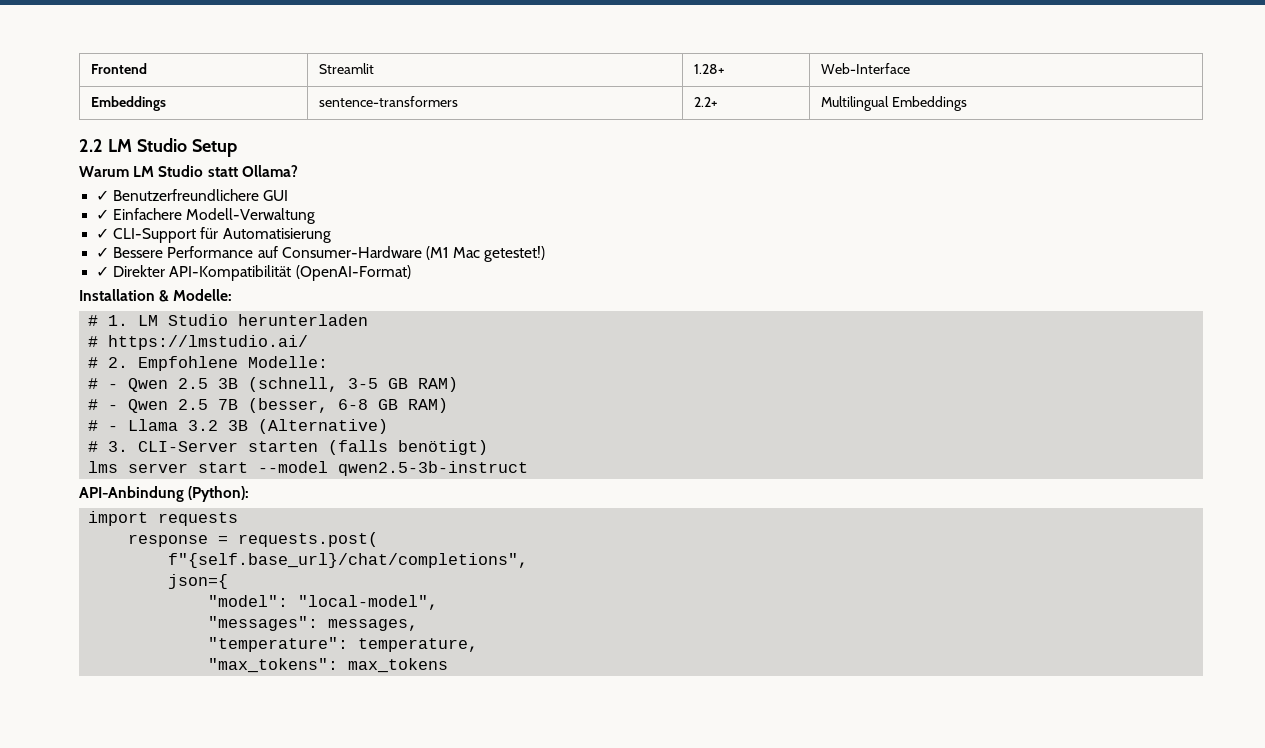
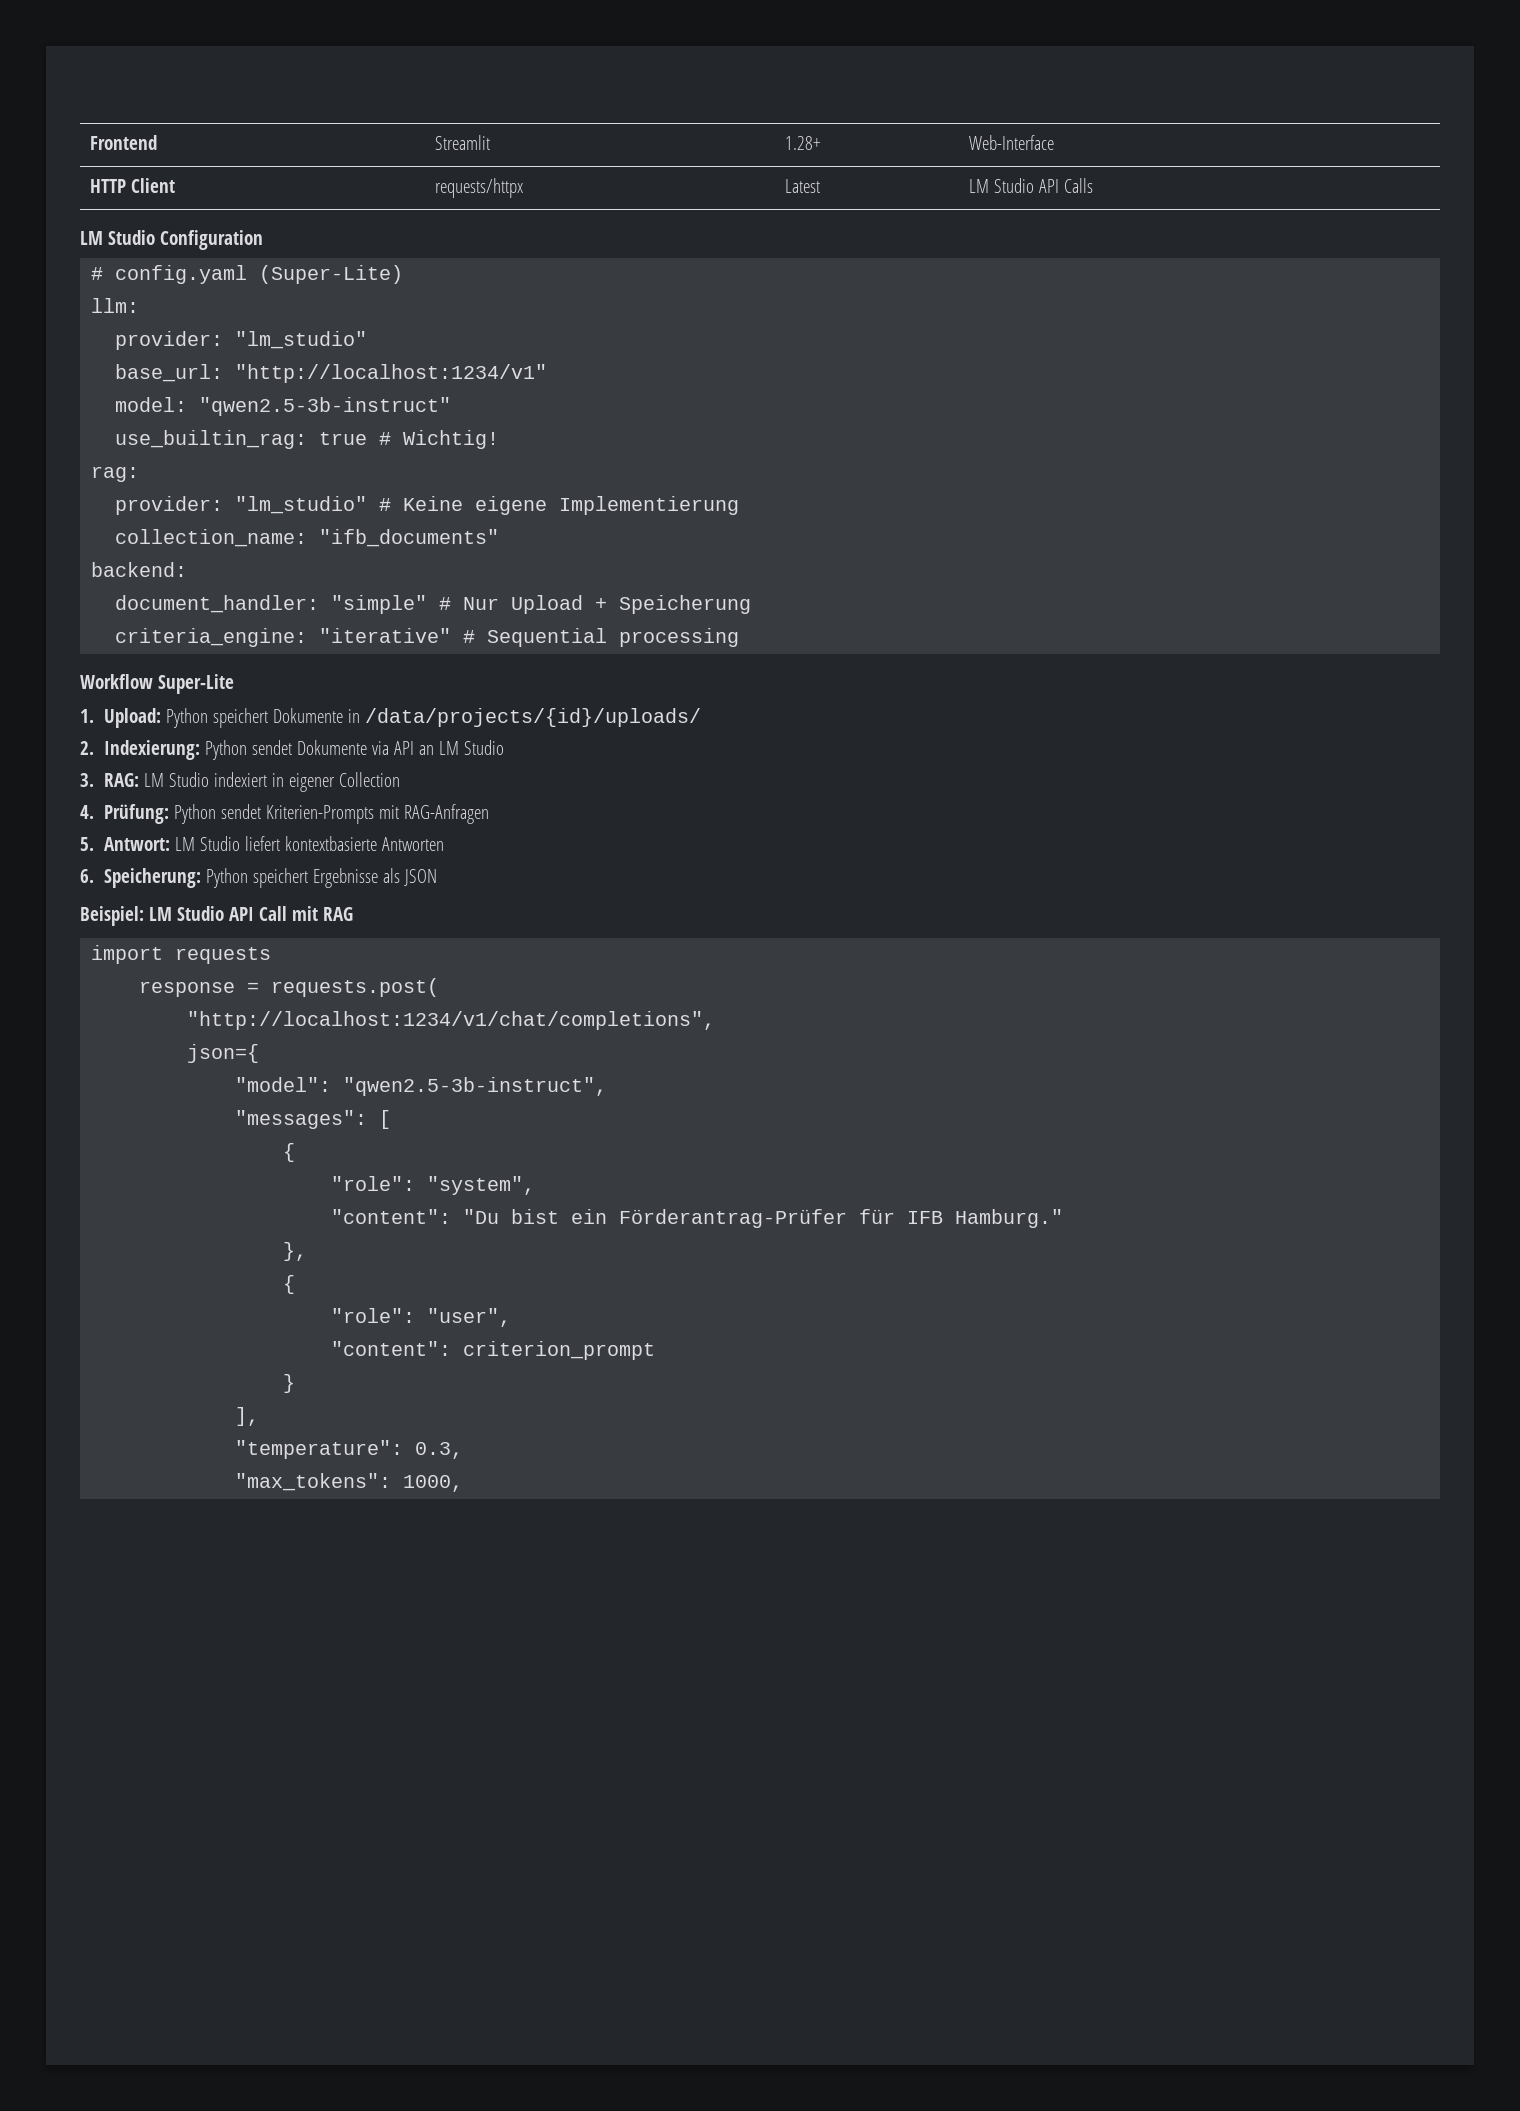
- Embeddings | sentence-transformers | 2.2+ | Multilingual Embeddings
- 2.2 LM Studio Setup
- Warum LM Studio statt Ollama?
- ✓ Benutzerfreundlichere GUI
- ✓ Einfachere Modell-Verwaltung
- ✓ CLI-Support für Automatisierung
- ✓ Bessere Performance auf Consumer-Hardware (M1 Mac getestet!)
- ✓ Direkter API-Kompatibilität (OpenAI-Format)
- Installation & Modelle:
- # 1. LM Studio herunterladen
- # https://lmstudio.ai/
- # 2. Empfohlene Modelle:
- # - Qwen 2.5 3B (schnell, 3-5 GB RAM)
- # - Qwen 2.5 7B (besser, 6-8 GB RAM)
- # - Llama 3.2 3B (Alternative)
- # 3. CLI-Server starten (falls benötigt)
- lms server start --model qwen2.5-3b-instruct
- API-Anbindung (Python):
+ HTTP Client | requests/httpx | Latest | LM Studio API Calls
+ LM Studio Configuration
+ # config.yaml (Super-Lite)
+ llm:
+ provider: "lm_studio"
+ base_url: "http://localhost:1234/v1"
+ model: "qwen2.5-3b-instruct"
+ use_builtin_rag: true # Wichtig!
+ rag:
+ provider: "lm_studio" # Keine eigene Implementierung
+ collection_name: "ifb_documents"
+ backend:
+ document_handler: "simple" # Nur Upload + Speicherung
+ criteria_engine: "iterative" # Sequential processing
+ Workflow Super-Lite
+ 1. Upload: Python speichert Dokumente in /data/projects/{id}/uploads/
+ 2. Indexierung: Python sendet Dokumente via API an LM Studio
+ 3. RAG: LM Studio indexiert in eigener Collection
+ 4. Prüfung: Python sendet Kriterien-Prompts mit RAG-Anfragen
+ 5. Antwort: LM Studio liefert kontextbasierte Antworten
+ 6. Speicherung: Python speichert Ergebnisse als JSON
+ Beispiel: LM Studio API Call mit RAG
- f"{self.base_url}/chat/completions",
+ "http://localhost:1234/v1/chat/completions",
- "model": "local-model",
+ "model": "qwen2.5-3b-instruct",
- "messages": messages,
+ "messages": [
+ {
+ "role": "system",
+ "content": "Du bist ein Förderantrag-Prüfer für IFB Hamburg."
+ },
+ {
+ "role": "user",
+ "content": criterion_prompt
+ }
+ ],
- "temperature": temperature,
+ "temperature": 0.3,
- "max_tokens": max_tokens
+ "max_tokens": 1000,

